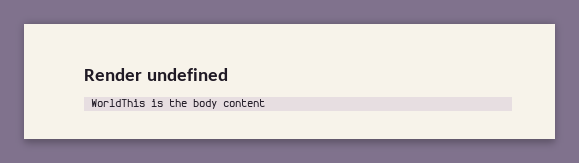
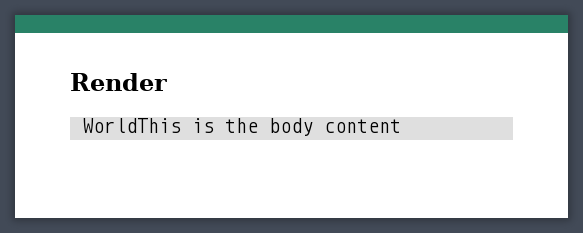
- Render undefined
+ Render

